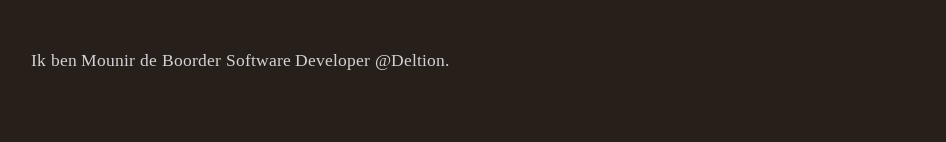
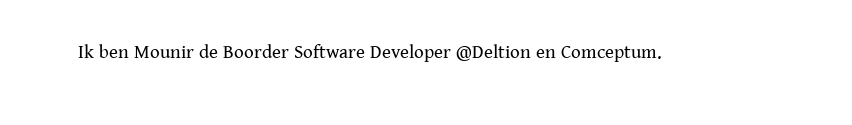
- Ik ben Mounir de Boorder Software Developer @Deltion.
+ Ik ben Mounir de Boorder Software Developer @Deltion en Comceptum.

